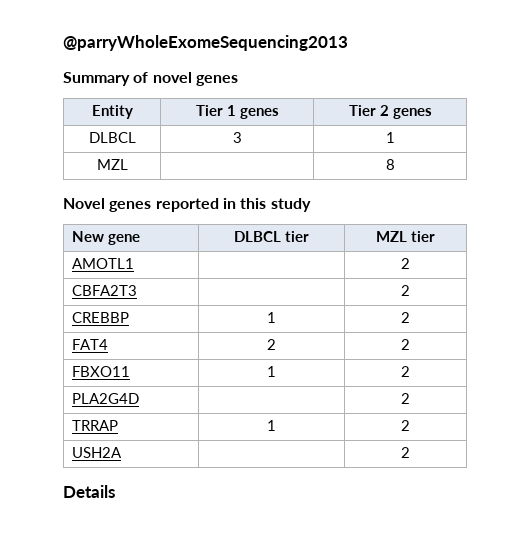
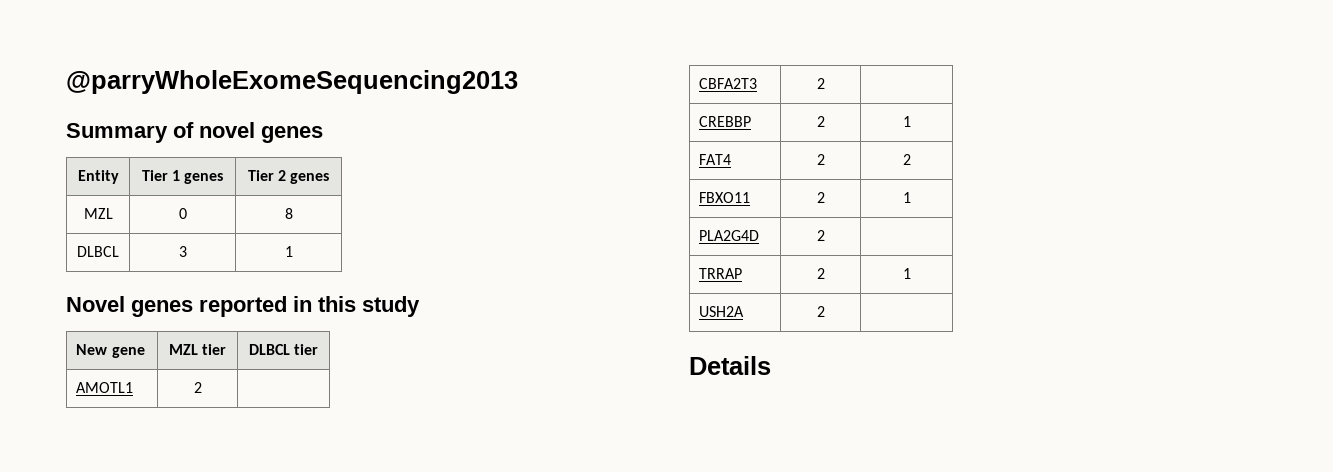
+ MZL | 0 | 8
- MZL | | 8
- New gene | DLBCL tier | MZL tier
+ New gene | MZL tier | DLBCL tier
- AMOTL1 | | 2
+ AMOTL1 | 2 |
- CBFA2T3 | | 2
+ CBFA2T3 | 2 |
- CREBBP | 1 | 2
+ CREBBP | 2 | 1
- FBXO11 | 1 | 2
+ FBXO11 | 2 | 1
- PLA2G4D | | 2
+ PLA2G4D | 2 |
- TRRAP | 1 | 2
+ TRRAP | 2 | 1
- USH2A | | 2
+ USH2A | 2 |

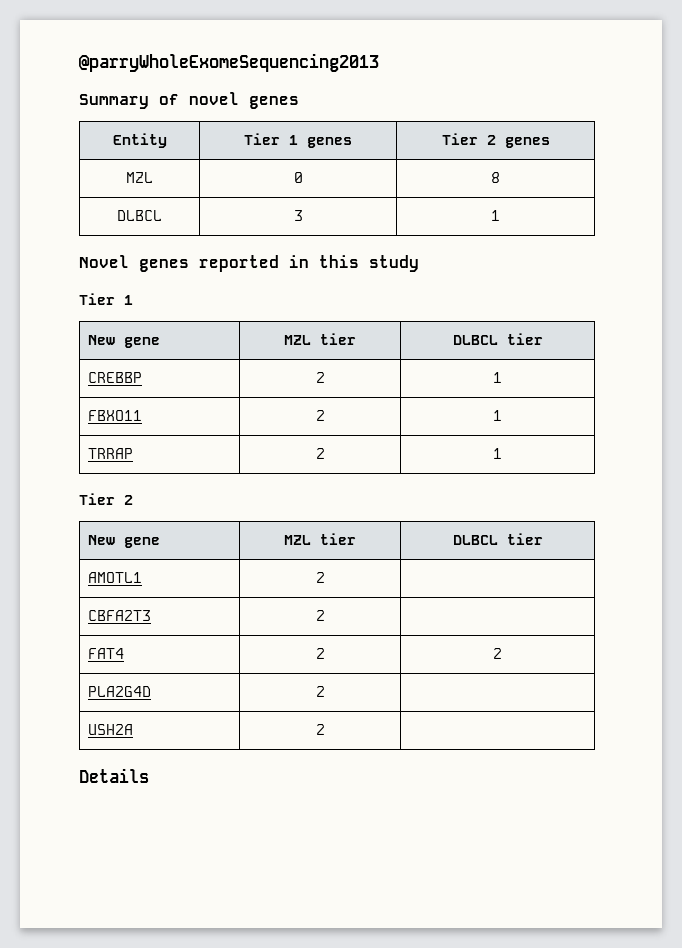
  Novel genes reported in this study
+ Tier 1
+ New gene | MZL tier | DLBCL tier
+ CREBBP | 2 | 1
+ FBXO11 | 2 | 1
+ TRRAP | 2 | 1
+ Tier 2
- CREBBP | 2 | 1
- FBXO11 | 2 | 1
- TRRAP | 2 | 1

